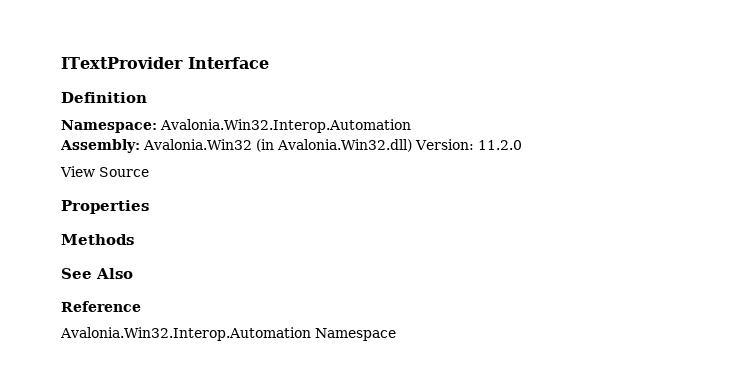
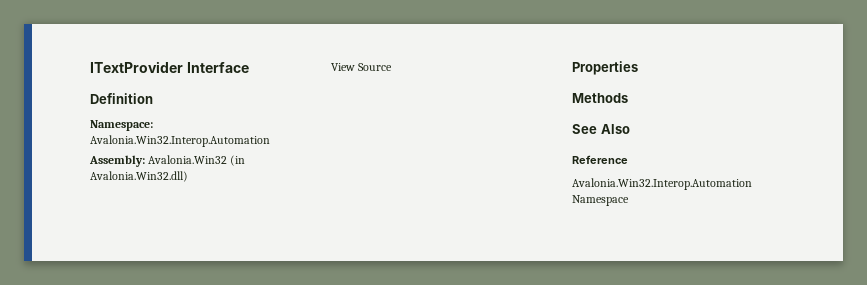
- Assembly: Avalonia.Win32 (in Avalonia.Win32.dll) Version: 11.2.0
+ Assembly: Avalonia.Win32 (in Avalonia.Win32.dll)

